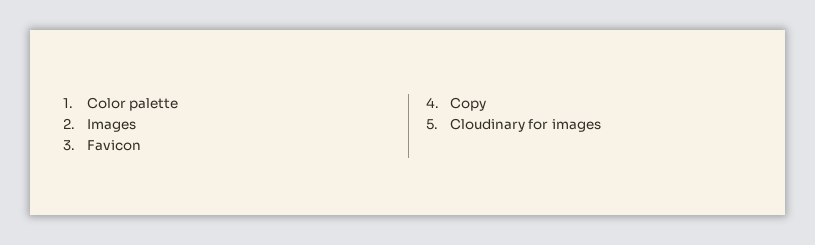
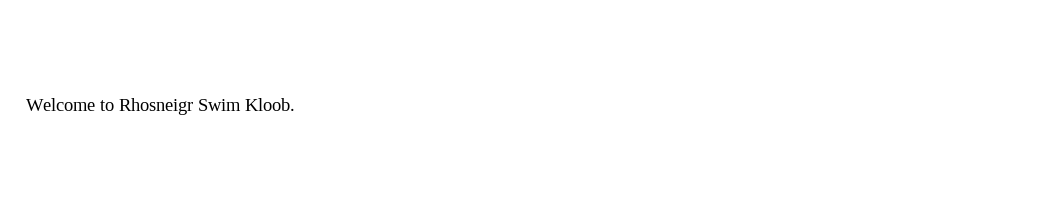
- 1. Color palette
- 2. Images
- 3. Favicon
- 4. Copy
- 5. Cloudinary for images
+ Welcome to Rhosneigr Swim Kloob.

